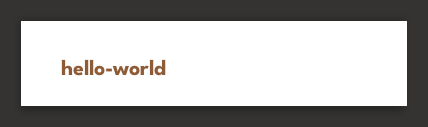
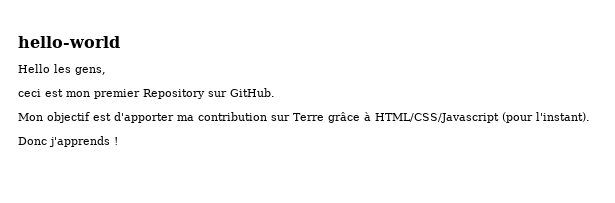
+ Hello les gens,
+ ceci est mon premier Repository sur GitHub.
+ Mon objectif est d'apporter ma contribution sur Terre grâce à HTML/CSS/Javascript (pour l'instant).
+ Donc j'apprends !

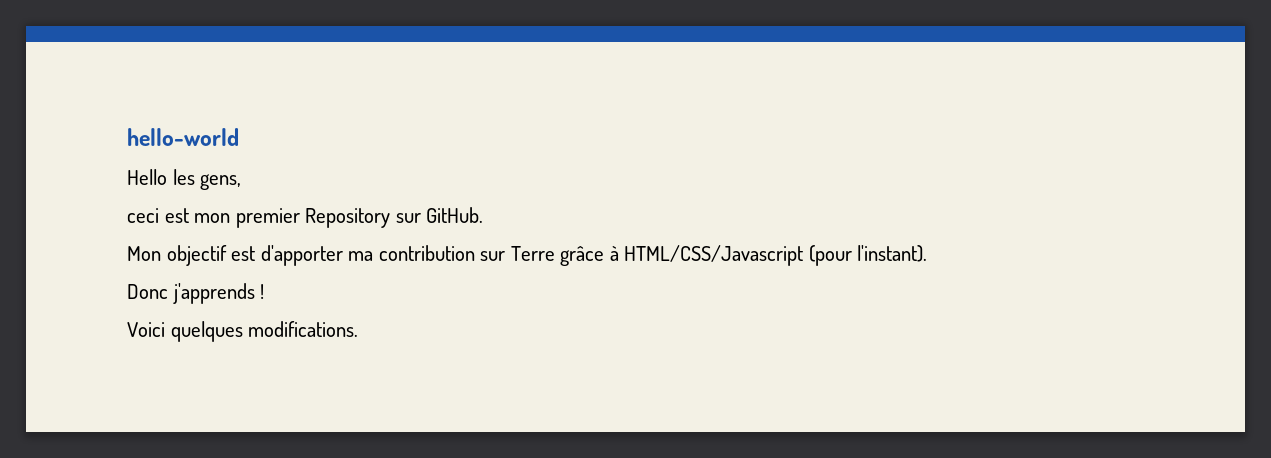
+ Voici quelques modifications.

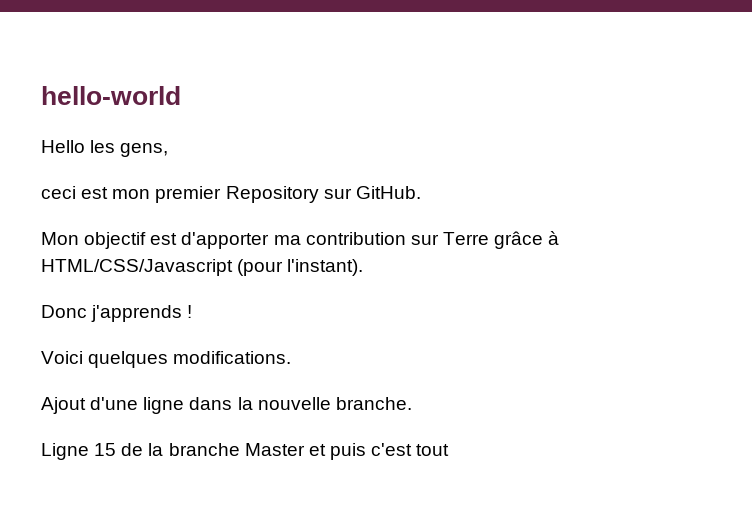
+ Ajout d'une ligne dans la nouvelle branche.
+ Ligne 15 de la branche Master et puis c'est tout

